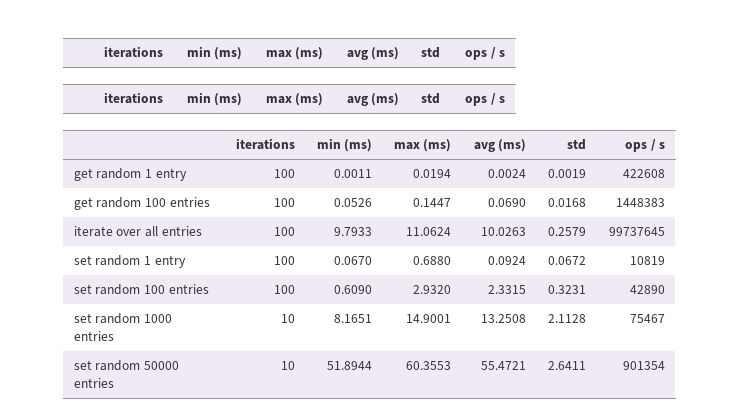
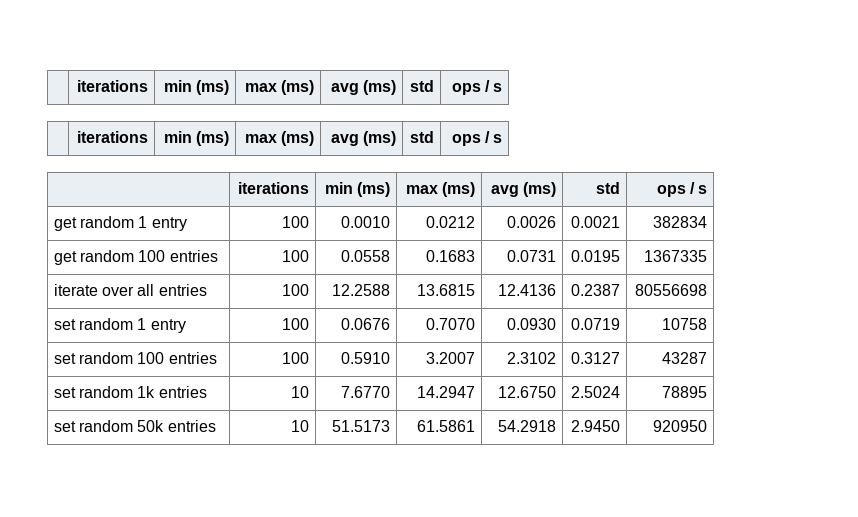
- get random 1 entry | 100 | 0.0011 | 0.0194 | 0.0024 | 0.0019 | 422608
+ get random 1 entry | 100 | 0.0010 | 0.0212 | 0.0026 | 0.0021 | 382834
- get random 100 entries | 100 | 0.0526 | 0.1447 | 0.0690 | 0.0168 | 1448383
+ get random 100 entries | 100 | 0.0558 | 0.1683 | 0.0731 | 0.0195 | 1367335
- iterate over all entries | 100 | 9.7933 | 11.0624 | 10.0263 | 0.2579 | 99737645
+ iterate over all entries | 100 | 12.2588 | 13.6815 | 12.4136 | 0.2387 | 80556698
- set random 1 entry | 100 | 0.0670 | 0.6880 | 0.0924 | 0.0672 | 10819
+ set random 1 entry | 100 | 0.0676 | 0.7070 | 0.0930 | 0.0719 | 10758
- set random 100 entries | 100 | 0.6090 | 2.9320 | 2.3315 | 0.3231 | 42890
- set random 1000 entries | 10 | 8.1651 | 14.9001 | 13.2508 | 2.1128 | 75467
- set random 50000 entries | 10 | 51.8944 | 60.3553 | 55.4721 | 2.6411 | 901354
+ set random 100 entries | 100 | 0.5910 | 3.2007 | 2.3102 | 0.3127 | 43287
+ set random 1k entries | 10 | 7.6770 | 14.2947 | 12.6750 | 2.5024 | 78895
+ set random 50k entries | 10 | 51.5173 | 61.5861 | 54.2918 | 2.9450 | 920950

